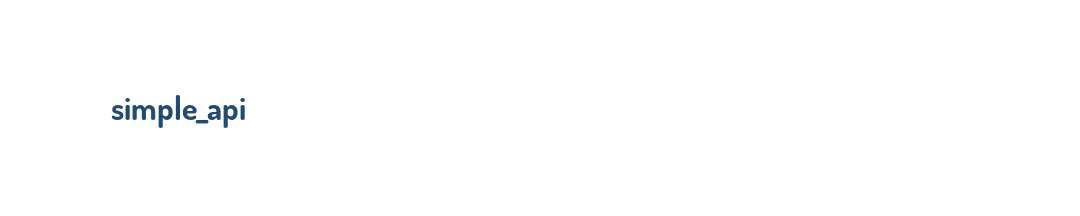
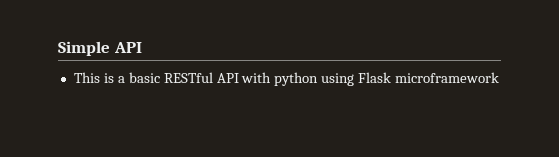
- simple_api
+ Simple API
+ This is a basic RESTful API with python using Flask microframework

